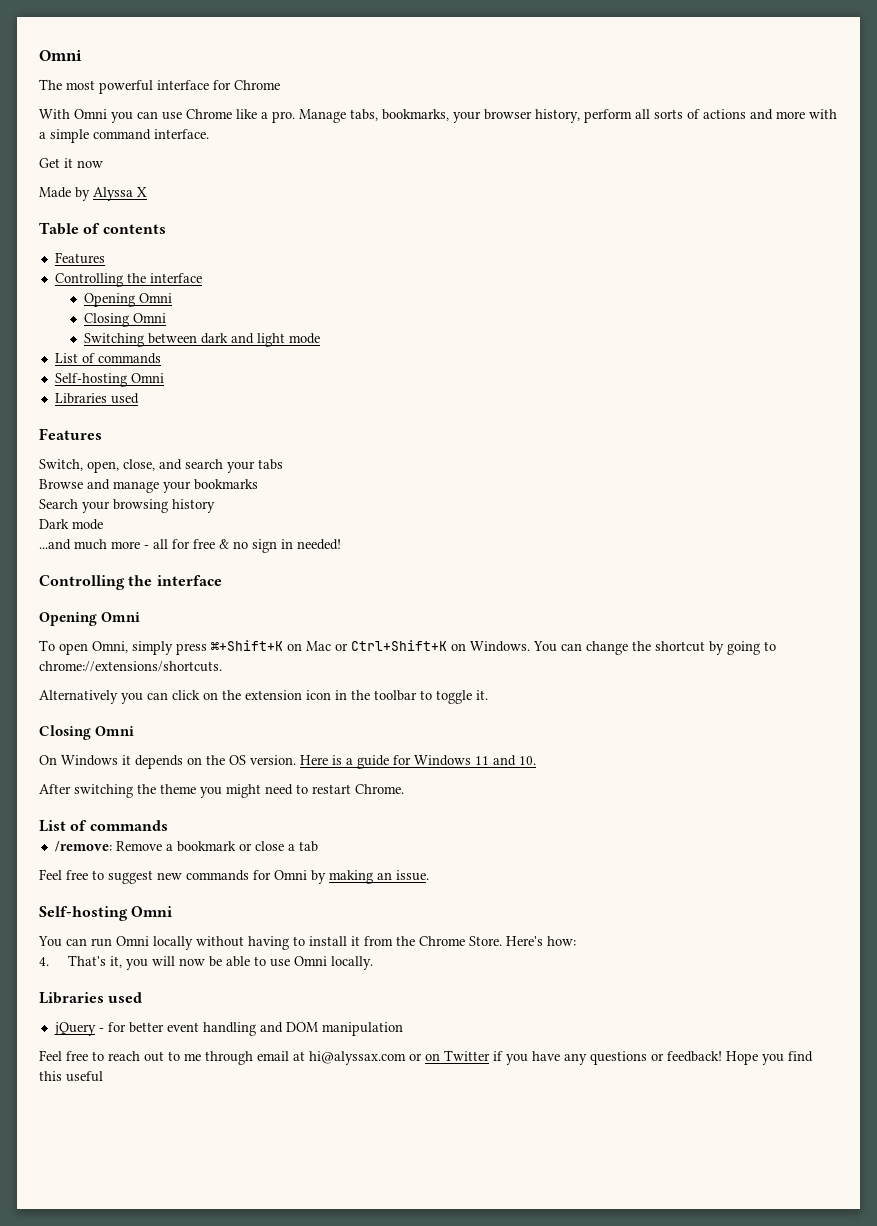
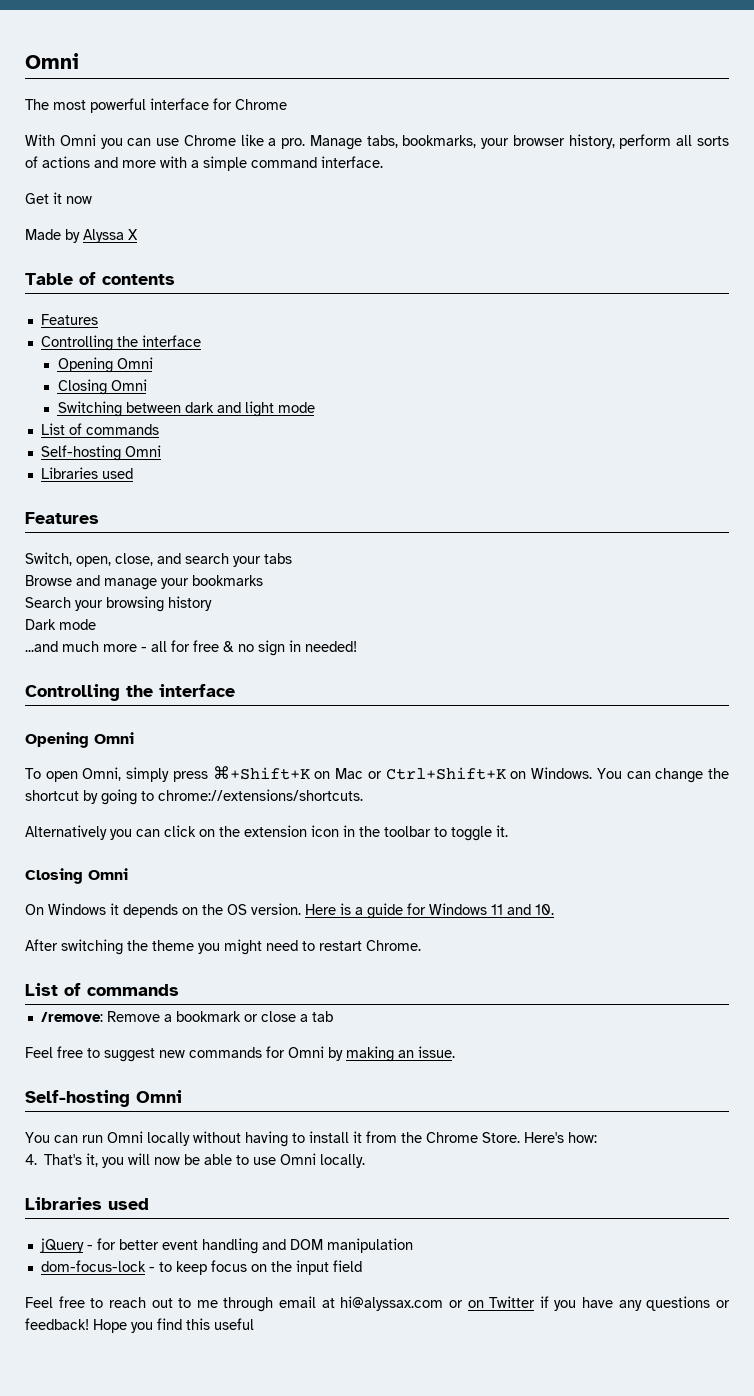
+ dom-focus-lock - to keep focus on the input field

